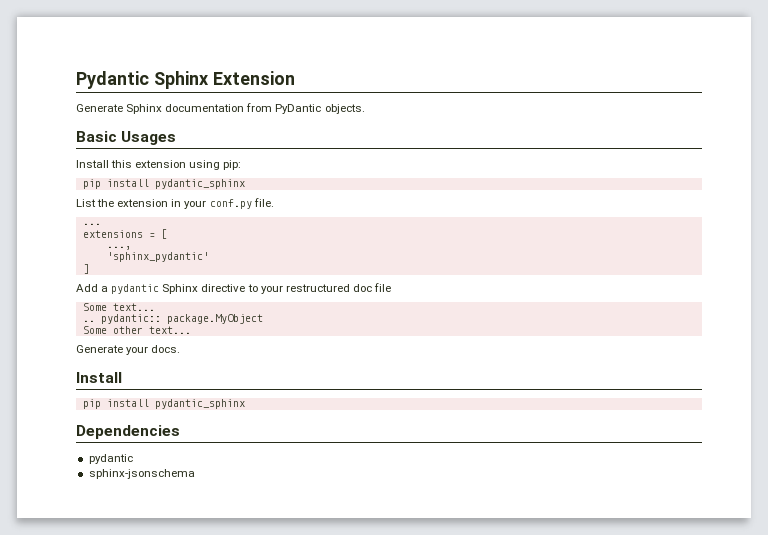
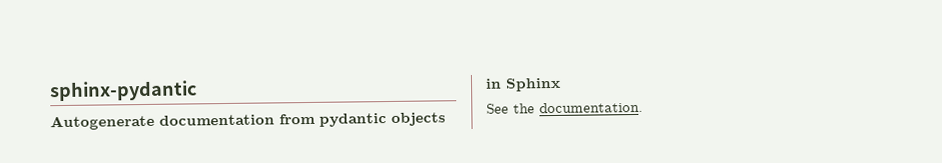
- Pydantic Sphinx Extension
- Generate Sphinx documentation from PyDantic objects.
- Basic Usages
- Install this extension using pip:
- pip install pydantic_sphinx
- List the extension in your conf.py file.
- ...
- extensions = [
- ...,
- 'sphinx_pydantic'
- ]
- Add a pydantic Sphinx directive to your restructured doc file
- Some text...
- .. pydantic:: package.MyObject
- Some other text...
- Generate your docs.
- Install
- pip install pydantic_sphinx
- Dependencies
- pydantic
- sphinx-jsonschema
+ sphinx-pydantic
+ Autogenerate documentation from pydantic objects in Sphinx
+ See the documentation.

